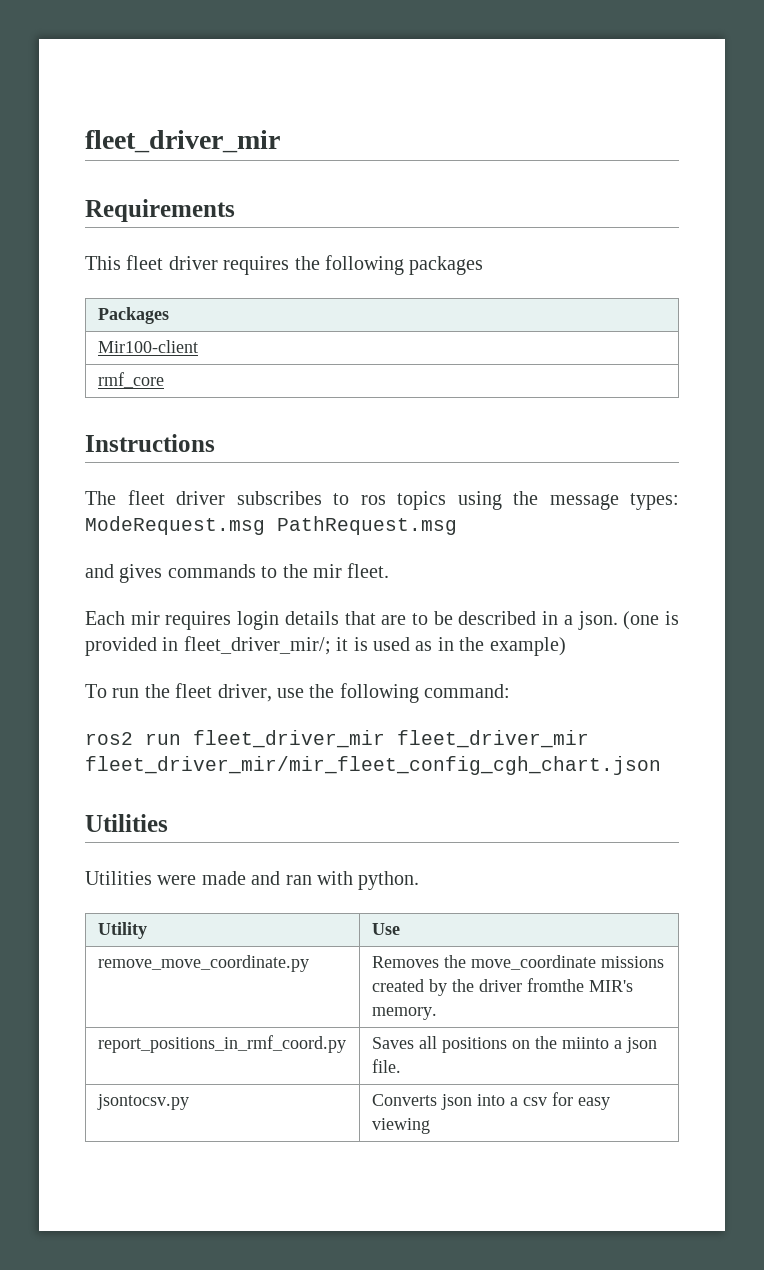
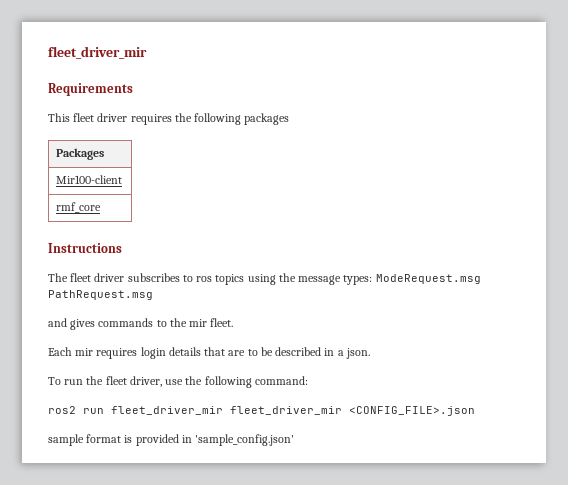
- (one is provided in fleet_driver_mir/; it is used as in the example)
- ros2 run fleet_driver_mir fleet_driver_mir fleet_driver_mir/mir_fleet_config_cgh_chart.json
- Utilities
- Utilities were made and ran with python.
- Utility | Use
- remove_move_coordinate.py | Removes the move_coordinate missions created by the driver fromthe MIR's memory.
- report_positions_in_rmf_coord.py | Saves all positions on the miinto a json file.
- jsontocsv.py | Converts json into a csv for easy viewing
+ ros2 run fleet_driver_mir fleet_driver_mir <CONFIG_FILE>.json
+ sample format is provided in 'sample_config.json'

